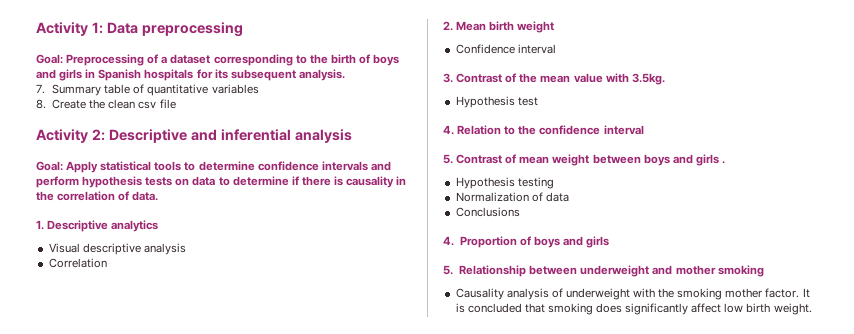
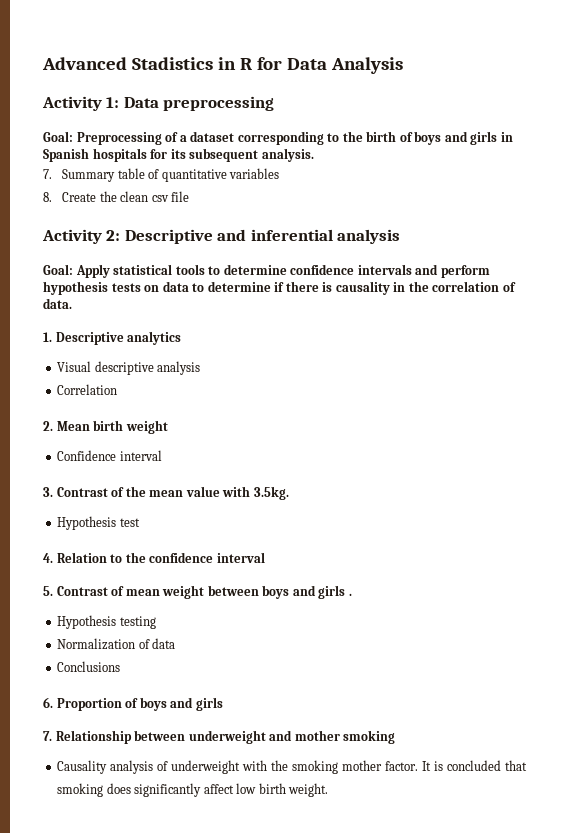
+ Advanced Stadistics in R for Data Analysis
- 4. Proportion of boys and girls
+ 6. Proportion of boys and girls
- 5. Relationship between underweight and mother smoking
+ 7. Relationship between underweight and mother smoking

